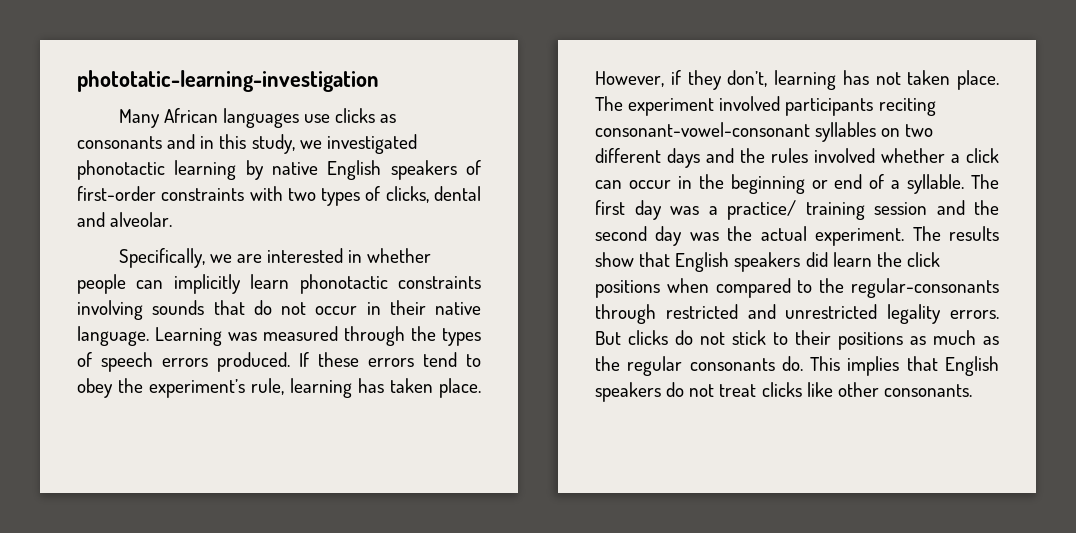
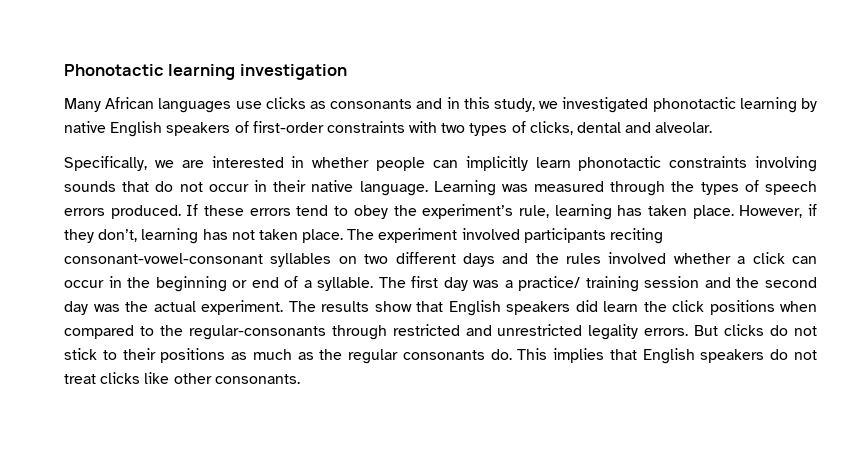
- phototatic-learning-investigation
+ Phonotactic learning investigation

